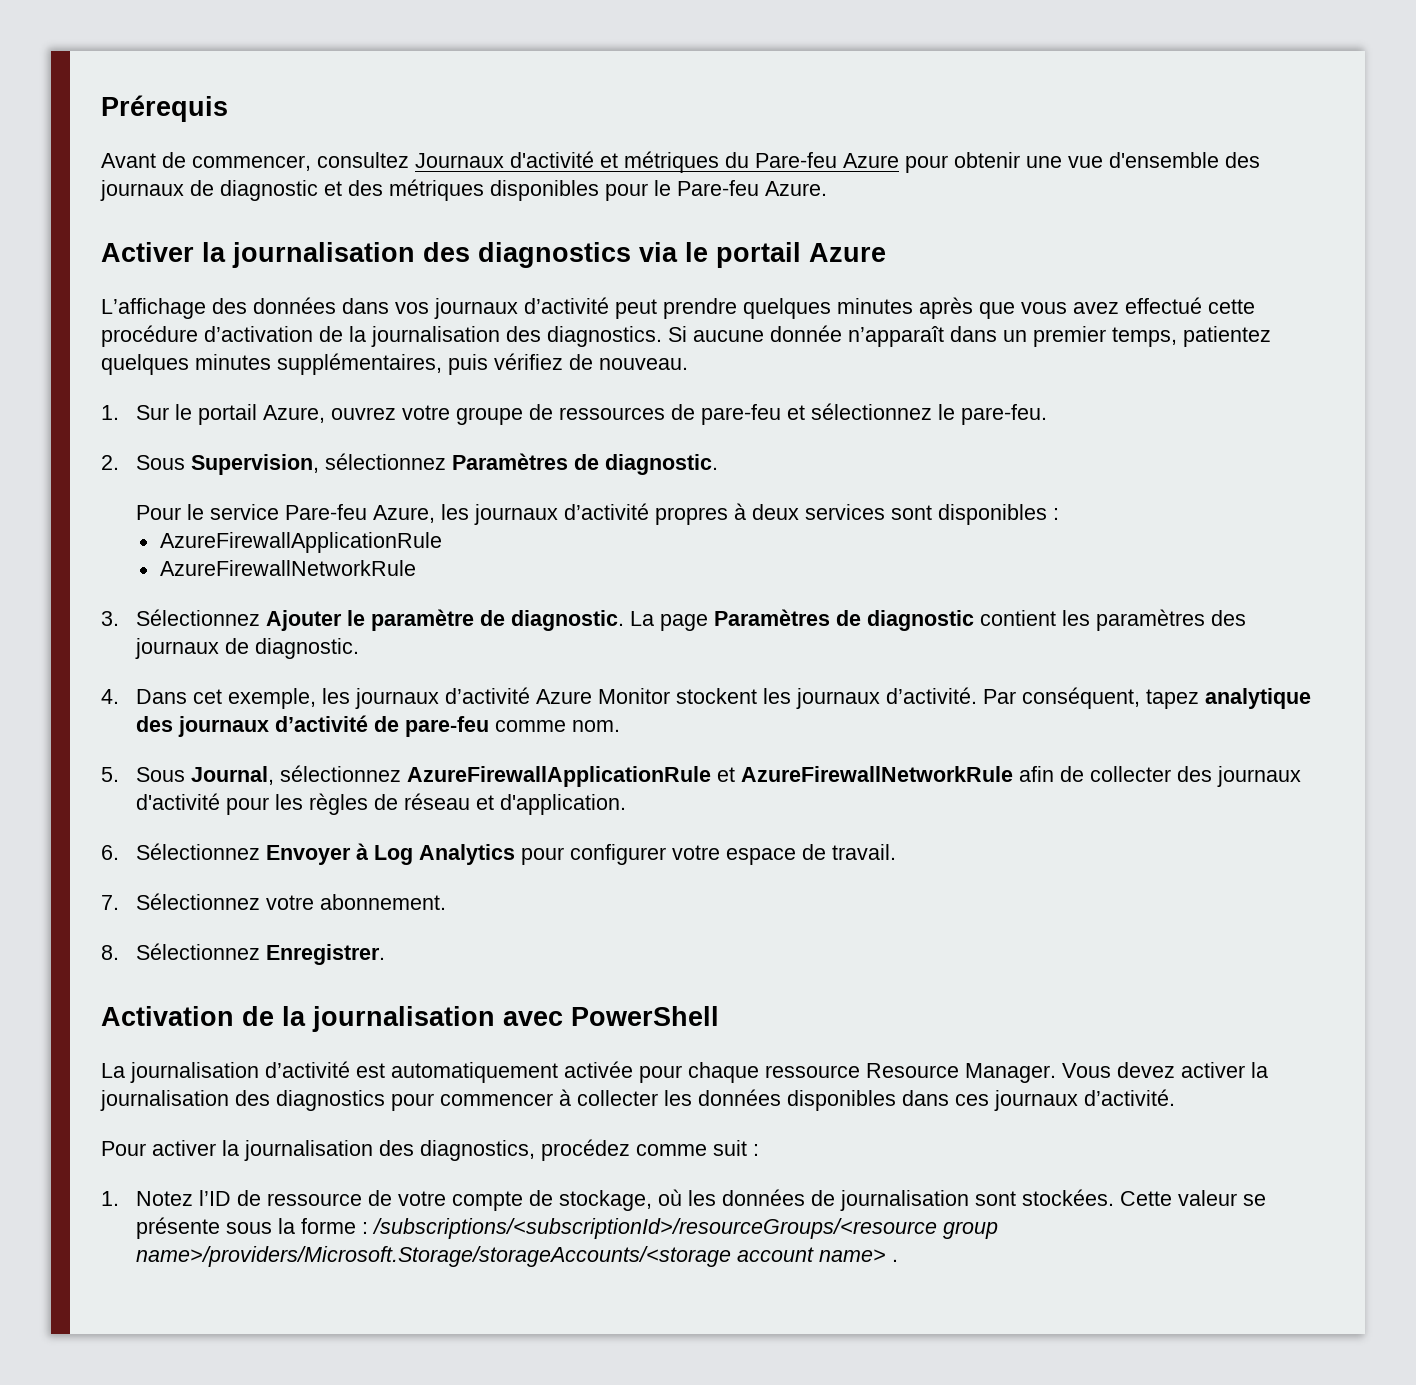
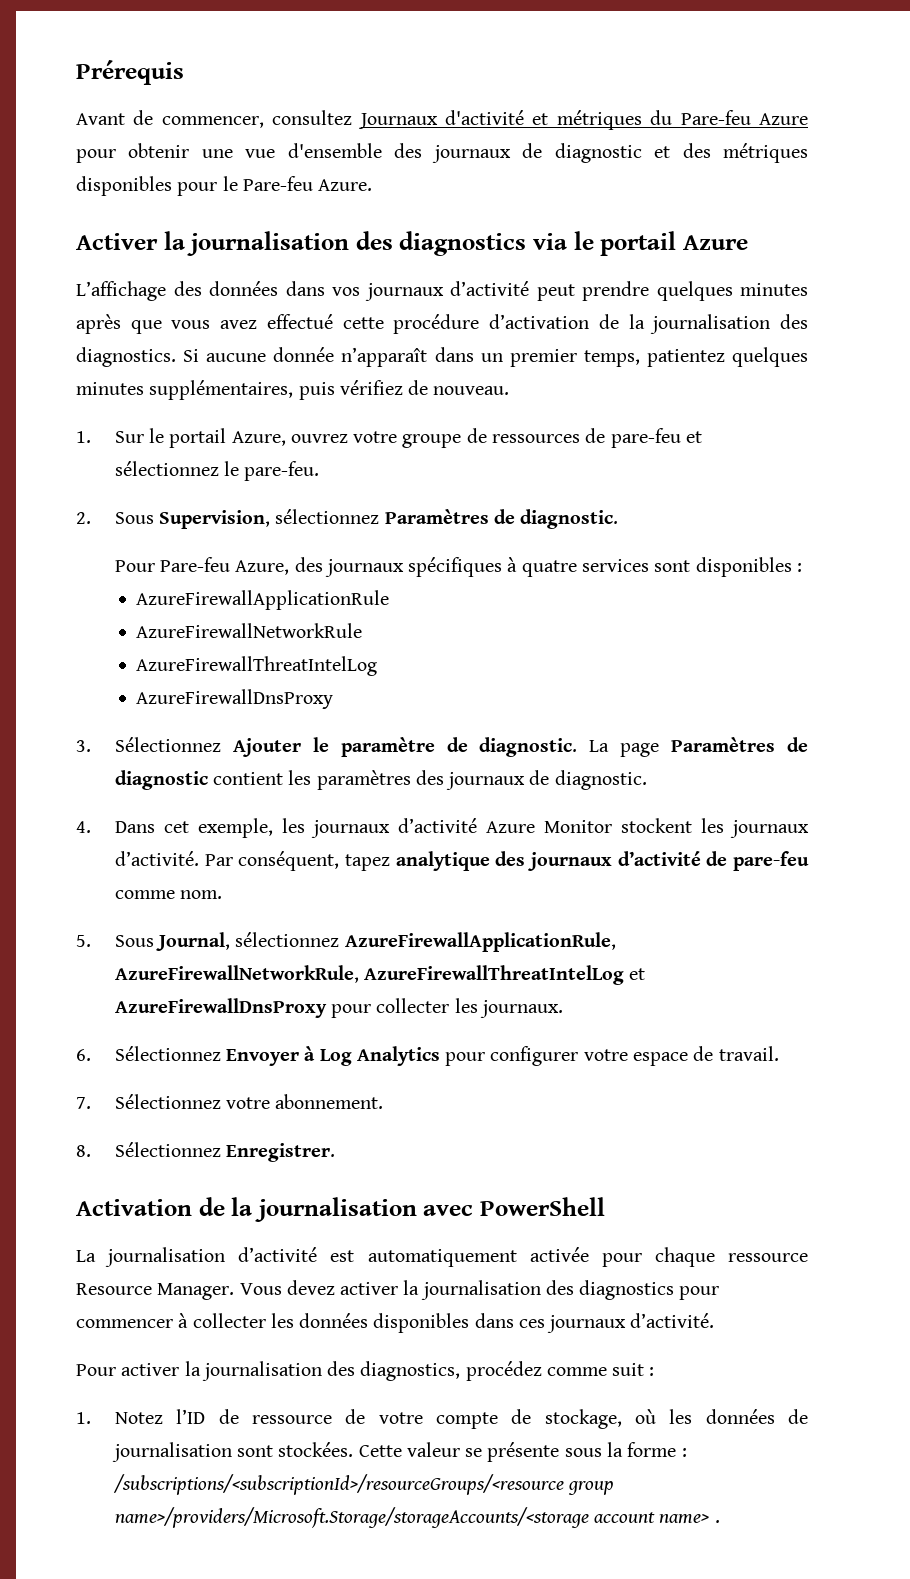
- Pour le service Pare-feu Azure, les journaux d’activité propres à deux services sont disponibles :
+ Pour Pare-feu Azure, des journaux spécifiques à quatre services sont disponibles :
  AzureFirewallApplicationRule
  AzureFirewallNetworkRule
+ AzureFirewallThreatIntelLog
+ AzureFirewallDnsProxy
- 5. Sous Journal, sélectionnez AzureFirewallApplicationRule et AzureFirewallNetworkRule afin de collecter des journaux d'activité pour les règles de réseau et d'application.
+ 5. Sous Journal, sélectionnez AzureFirewallApplicationRule, AzureFirewallNetworkRule, AzureFirewallThreatIntelLog et AzureFirewallDnsProxy pour collecter les journaux.

